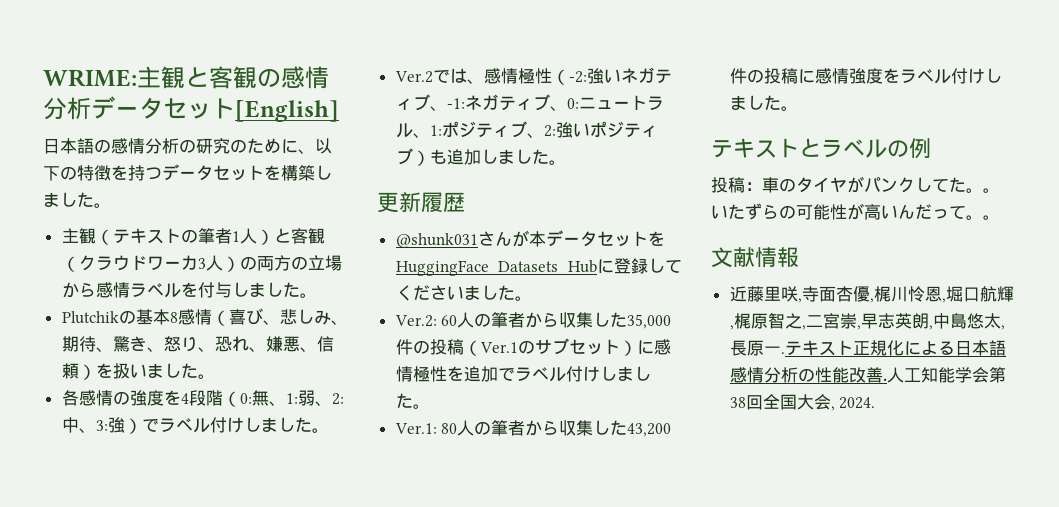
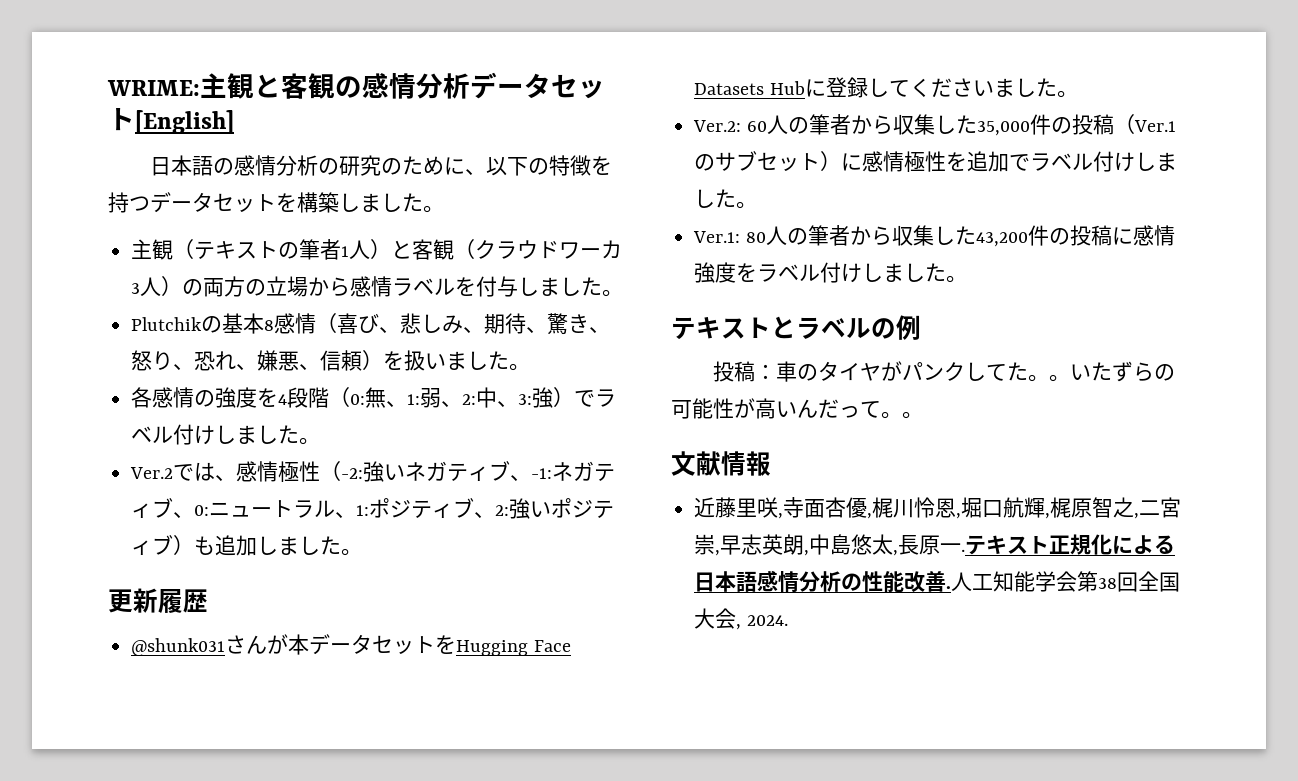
- @shunk031さんが本データセットをHuggingFace Datasets Hubに登録してくださいました。
+ @shunk031さんが本データセットをHugging Face Datasets Hubに登録してくださいました。

